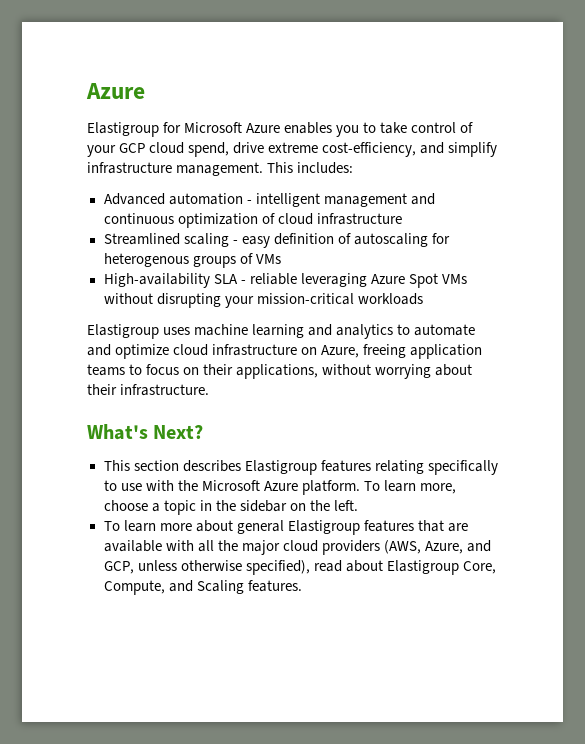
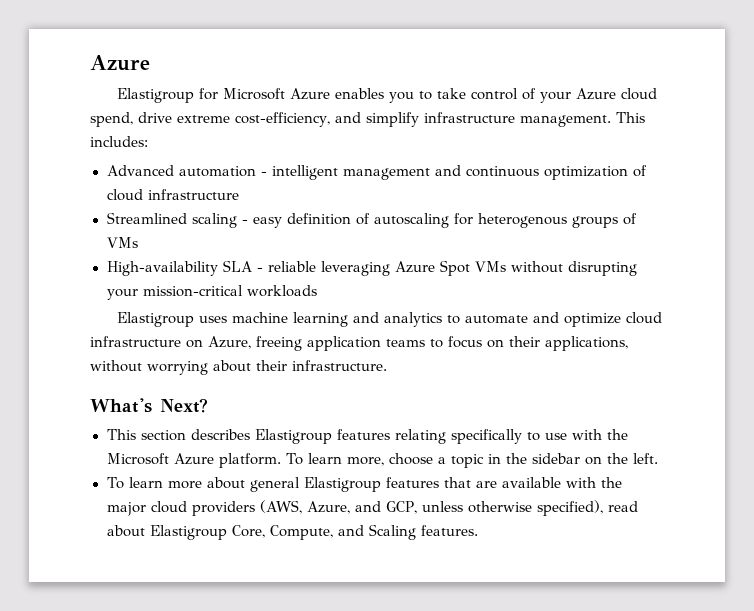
- Elastigroup for Microsoft Azure enables you to take control of your GCP cloud spend, drive extreme cost-efficiency, and simplify infrastructure management.
+ Elastigroup for Microsoft Azure enables you to take control of your Azure cloud spend, drive extreme cost-efficiency, and simplify infrastructure management.
- To learn more about general Elastigroup features that are available with all the major cloud providers (AWS, Azure, and GCP, unless otherwise specified), read about Elastigroup Core, Compute, and Scaling features.
+ To learn more about general Elastigroup features that are available with the major cloud providers (AWS, Azure, and GCP, unless otherwise specified), read about Elastigroup Core, Compute, and Scaling features.

